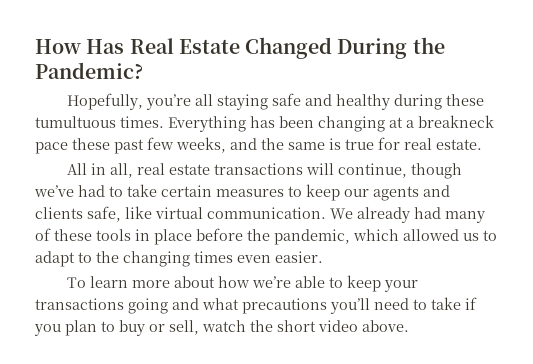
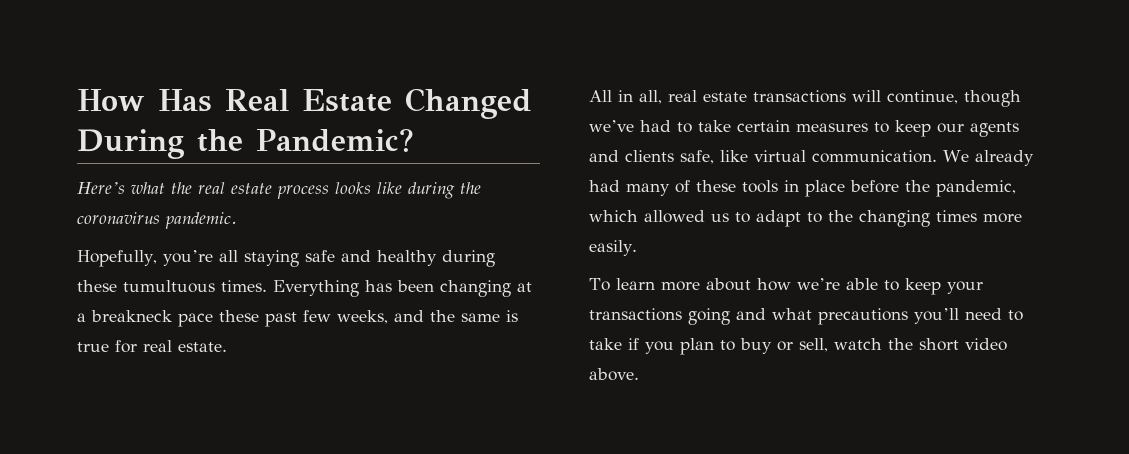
+ Here’s what the real estate process looks like during the coronavirus pandemic.
- We already had many of these tools in place before the pandemic, which allowed us to adapt to the changing times even easier.
+ We already had many of these tools in place before the pandemic, which allowed us to adapt to the changing times more easily.

